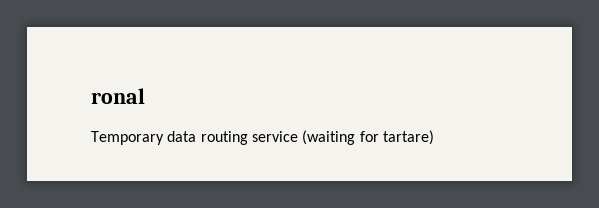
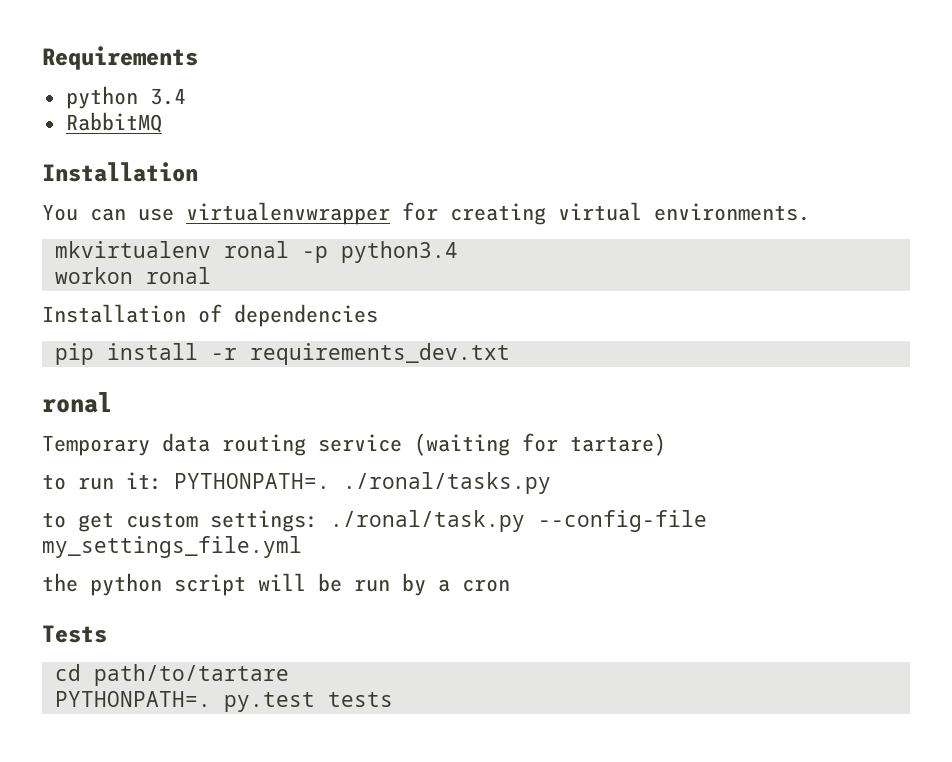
+ Requirements
+ python 3.4
+ RabbitMQ
+ Installation
+ You can use virtualenvwrapper for creating virtual environments.
+ mkvirtualenv ronal -p python3.4
+ workon ronal
+ Installation of dependencies
+ pip install -r requirements_dev.txt
+ to run it: PYTHONPATH=. ./ronal/tasks.py
+ to get custom settings: ./ronal/task.py --config-file my_settings_file.yml
+ the python script will be run by a cron
+ Tests
+ cd path/to/tartare
+ PYTHONPATH=. py.test tests

